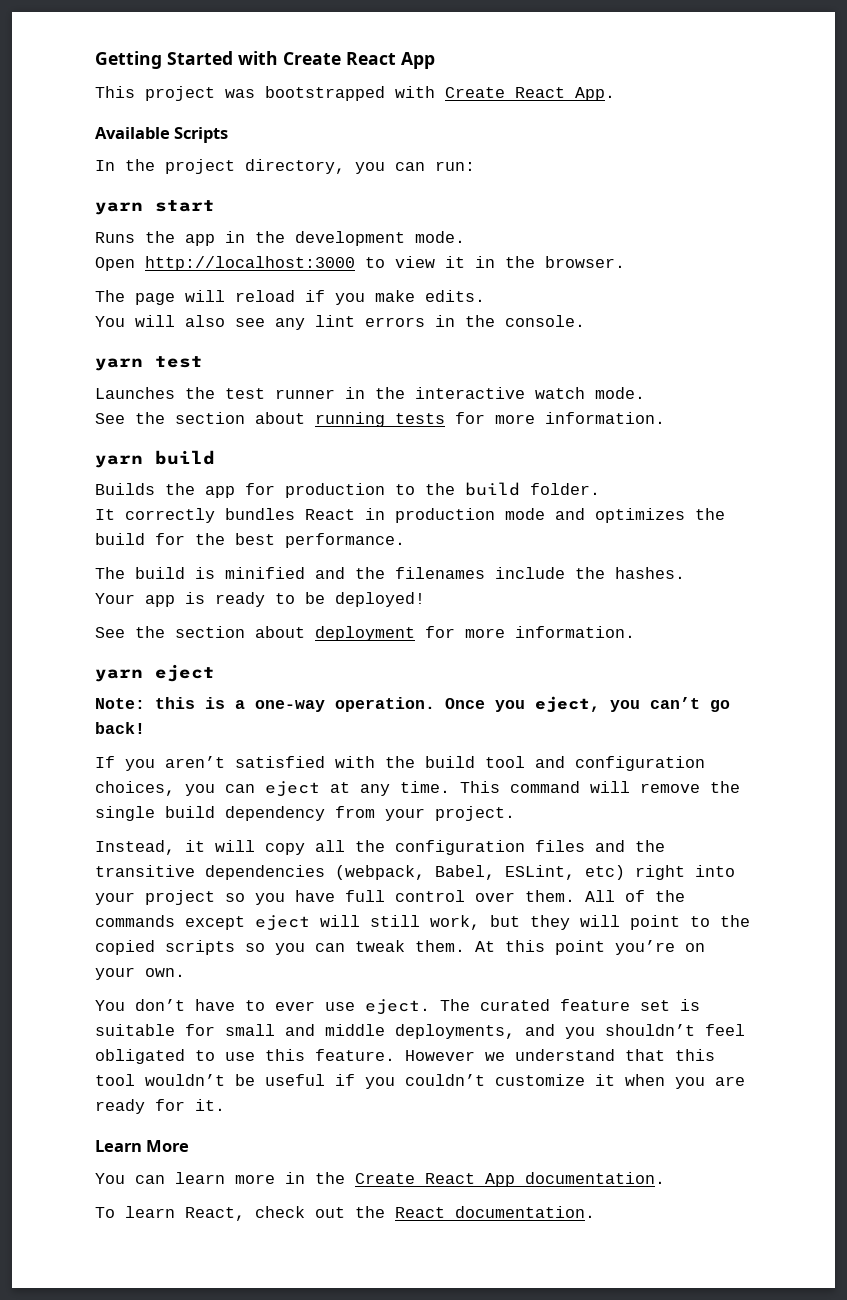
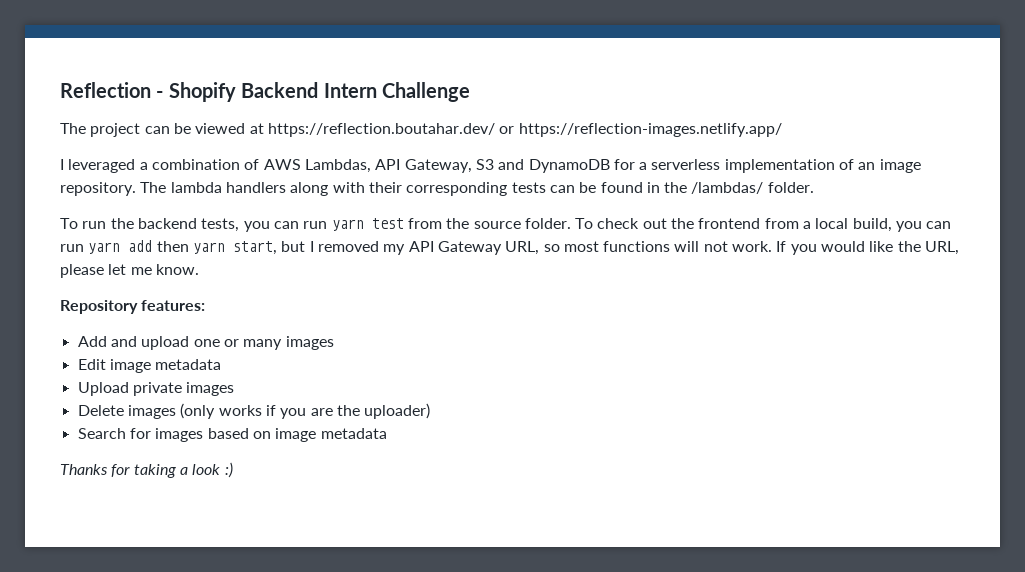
- Getting Started with Create React App
- This project was bootstrapped with Create React App.
- Available Scripts
- In the project directory, you can run:
- yarn start
- Runs the app in the development mode.
- Open http://localhost:3000 to view it in the browser.
- The page will reload if you make edits.
- You will also see any lint errors in the console.
- yarn test
- Launches the test runner in the interactive watch mode.
- See the section about running tests for more information.
- yarn build
- Builds the app for production to the build folder.
- It correctly bundles React in production mode and optimizes the build for the best performance.
- The build is minified and the filenames include the hashes.
- Your app is ready to be deployed!
- See the section about deployment for more information.
- yarn eject
- Note: this is a one-way operation. Once you eject, you can’t go back!
- If you aren’t satisfied with the build tool and configuration choices, you can eject at any time. This command will remove the single build dependency from your project.
- Instead, it will copy all the configuration files and the transitive dependencies (webpack, Babel, ESLint, etc) right into your project so you have full control over them. All of the commands except eject will still work, but they will point to the copied scripts so you can tweak them. At this point you’re on your own.
- You don’t have to ever use eject. The curated feature set is suitable for small and middle deployments, and you shouldn’t feel obligated to use this feature. However we understand that this tool wouldn’t be useful if you couldn’t customize it when you are ready for it.
- Learn More
- You can learn more in the Create React App documentation.
- To learn React, check out the React documentation.
+ Reflection - Shopify Backend Intern Challenge
+ The project can be viewed at https://reflection.boutahar.dev/ or https://reflection-images.netlify.app/
+ I leveraged a combination of AWS Lambdas, API Gateway, S3 and DynamoDB for a serverless implementation of an image repository. The lambda handlers along with their corresponding tests can be found in the /lambdas/ folder.
+ To run the backend tests, you can run yarn test from the source folder. To check out the frontend from a local build, you can run yarn add then yarn start, but I removed my API Gateway URL, so most functions will not work. If you would like the URL, please let me know.
+ Repository features:
+ Add and upload one or many images
+ Edit image metadata
+ Upload private images
+ Delete images (only works if you are the uploader)
+ Search for images based on image metadata
+ Thanks for taking a look :)

